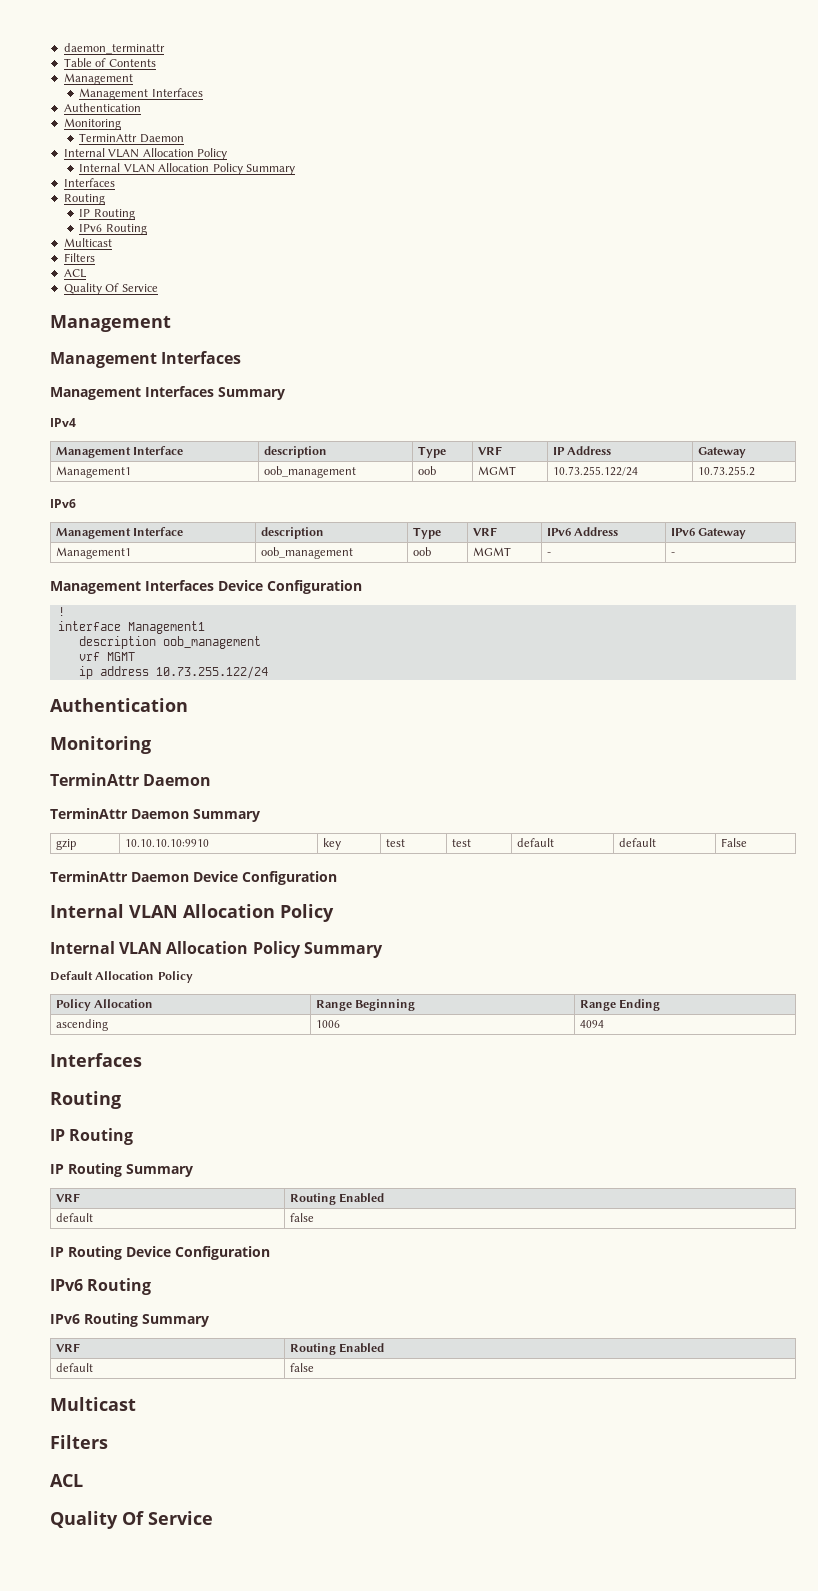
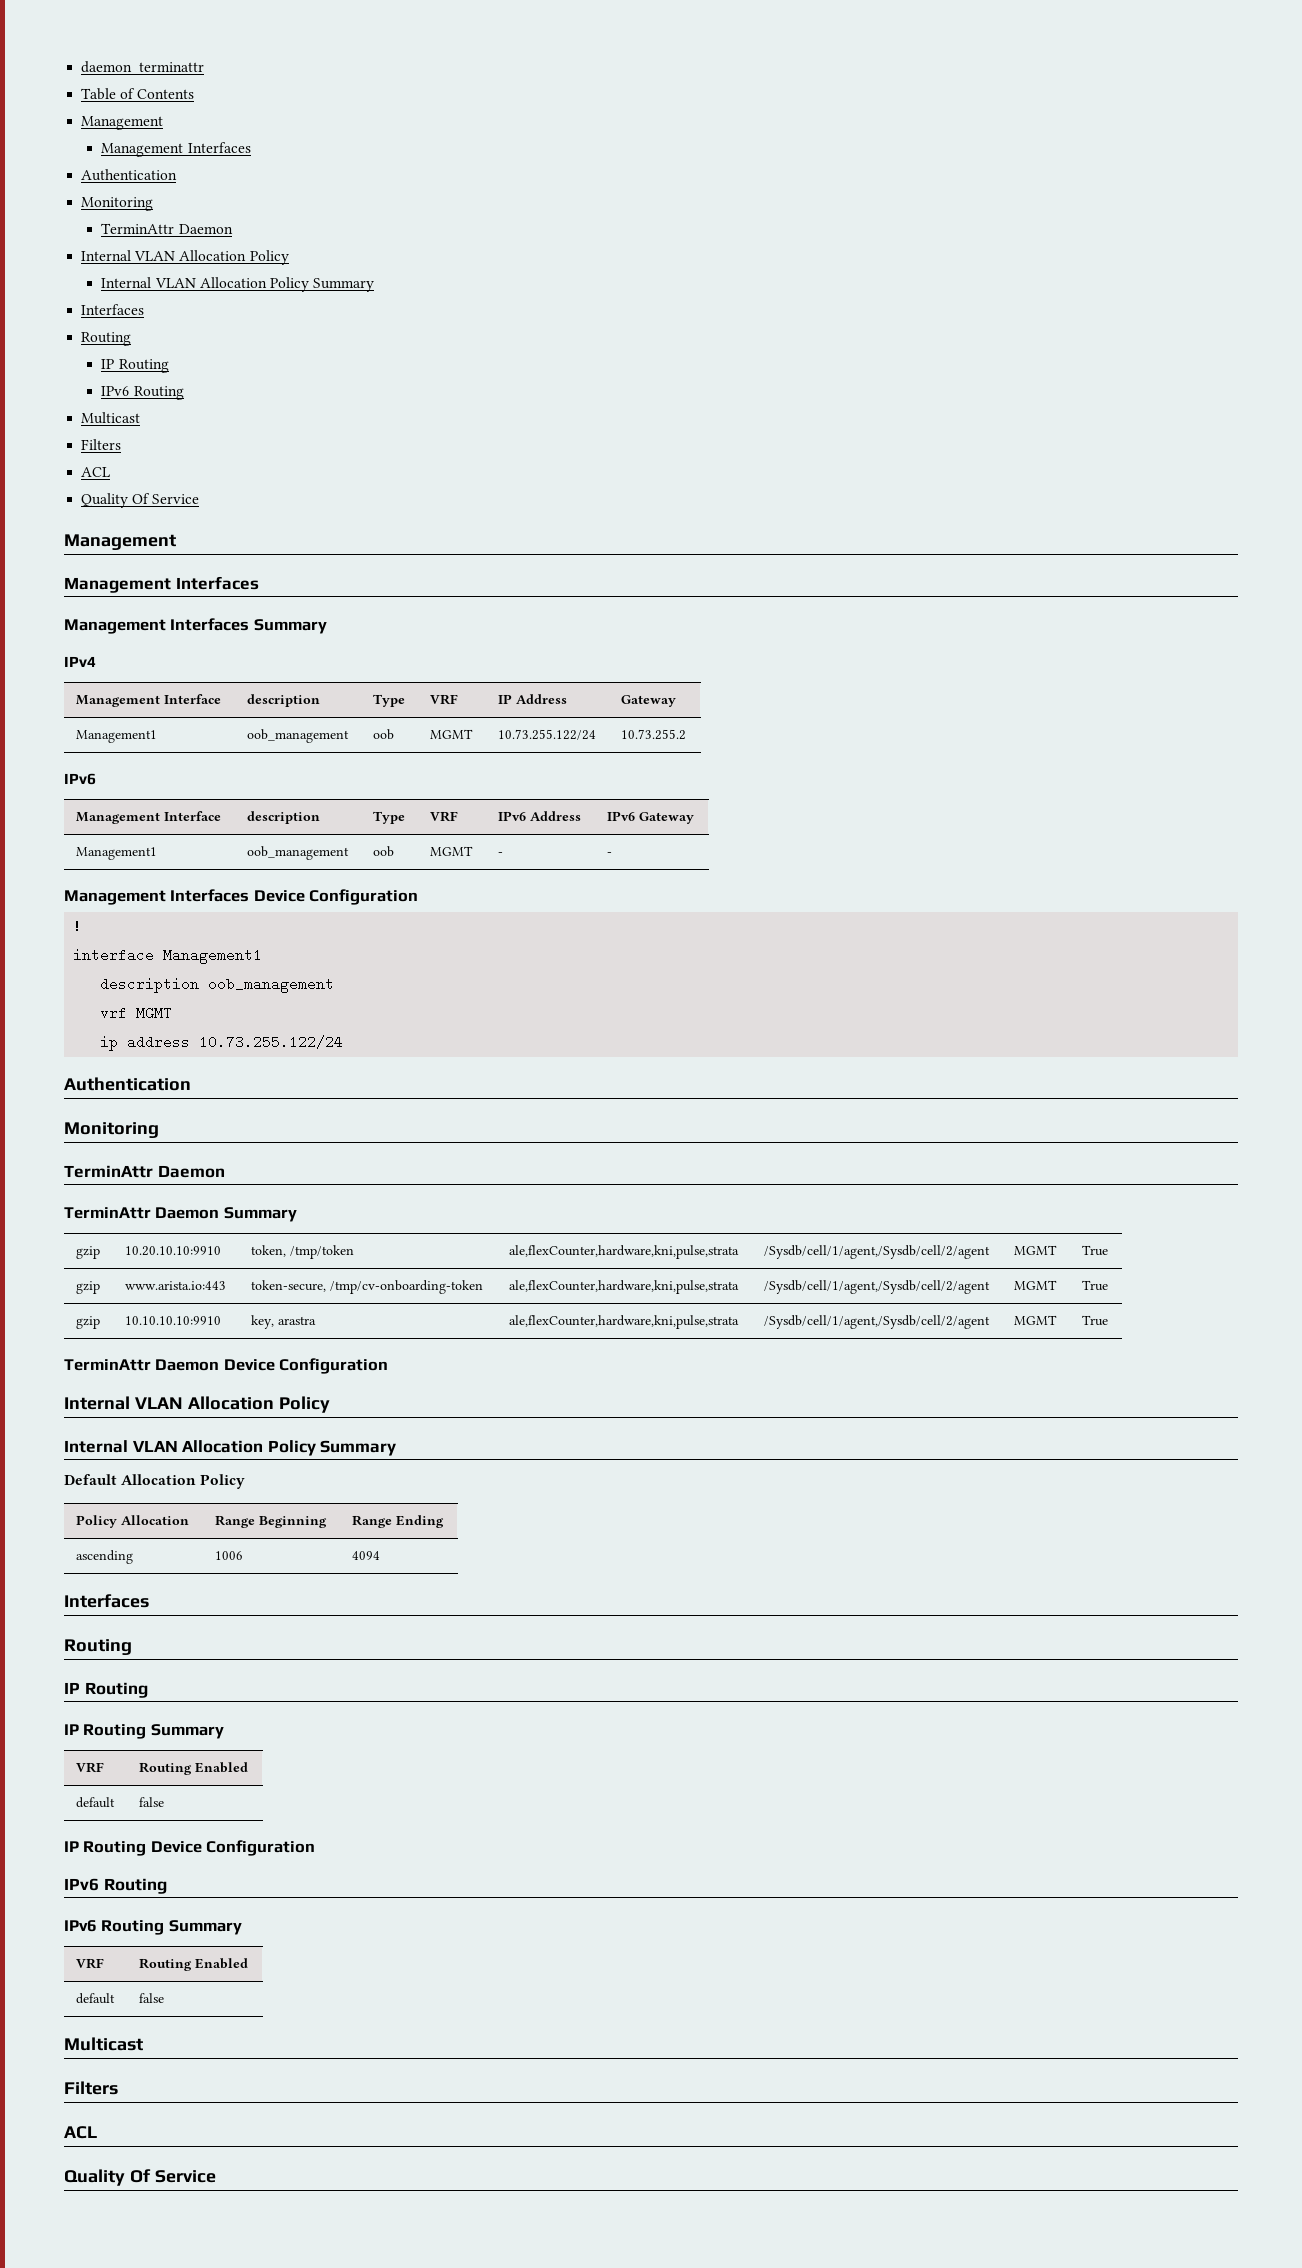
- gzip | 10.10.10.10:9910 | key | test | test | default | default | False
+ gzip | 10.20.10.10:9910 | token, /tmp/token | ale,flexCounter,hardware,kni,pulse,strata | /Sysdb/cell/1/agent,/Sysdb/cell/2/agent | MGMT | True
+ gzip | www.arista.io:443 | token-secure, /tmp/cv-onboarding-token | ale,flexCounter,hardware,kni,pulse,strata | /Sysdb/cell/1/agent,/Sysdb/cell/2/agent | MGMT | True
+ gzip | 10.10.10.10:9910 | key, arastra | ale,flexCounter,hardware,kni,pulse,strata | /Sysdb/cell/1/agent,/Sysdb/cell/2/agent | MGMT | True

